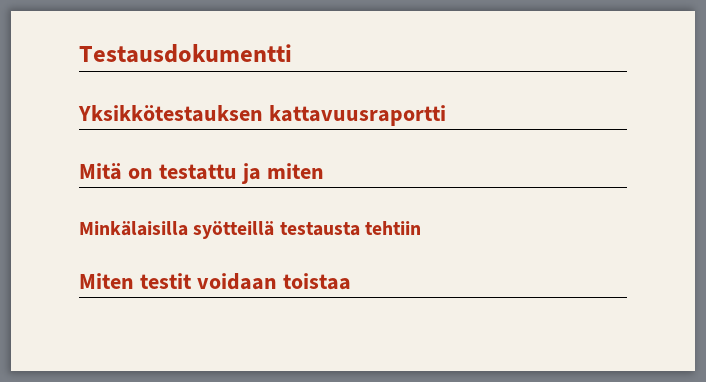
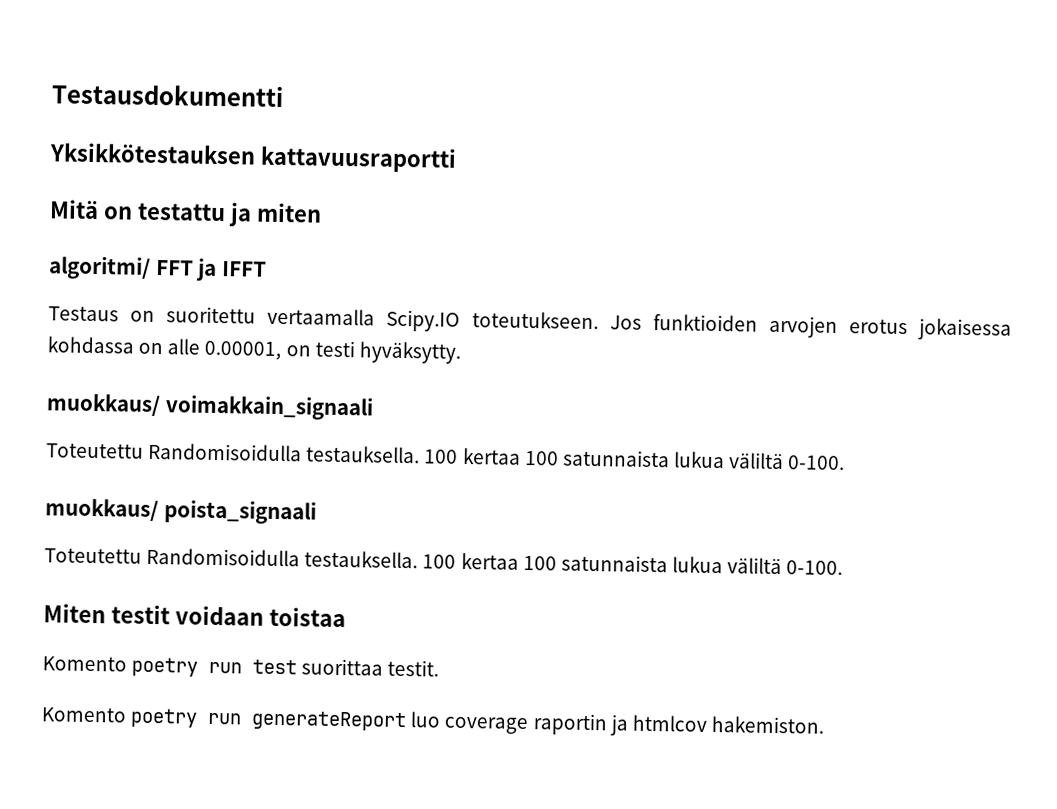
- Minkälaisilla syötteillä testausta tehtiin
+ algoritmi/ FFT ja IFFT
+ Testaus on suoritettu vertaamalla Scipy.IO toteutukseen. Jos funktioiden arvojen erotus jokaisessa kohdassa on alle 0.00001, on testi hyväksytty.
+ muokkaus/ voimakkain_signaali
+ Toteutettu Randomisoidulla testauksella. 100 kertaa 100 satunnaista lukua väliltä 0-100.
+ muokkaus/ poista_signaali
+ Toteutettu Randomisoidulla testauksella. 100 kertaa 100 satunnaista lukua väliltä 0-100.
  Miten testit voidaan toistaa
+ Komento poetry run test suorittaa testit.
+ Komento poetry run generateReport luo coverage raportin ja htmlcov hakemiston.

